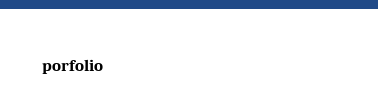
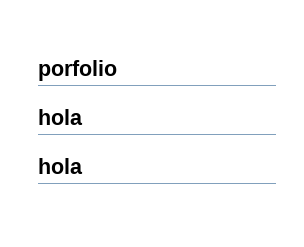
  porfolio
+ hola
+ hola

